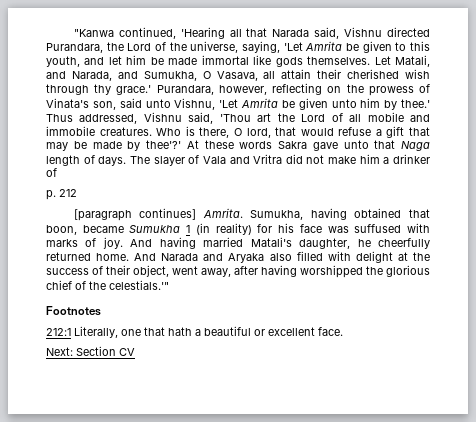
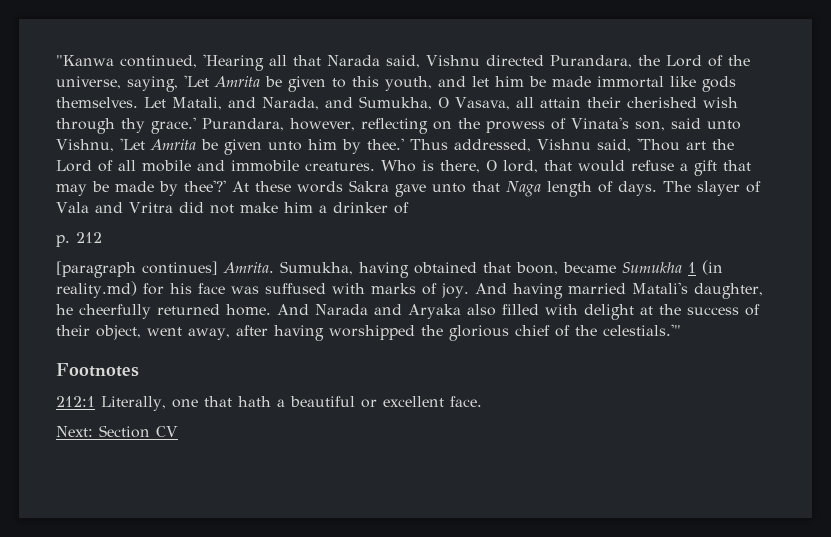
- Sumukha, having obtained that boon, became Sumukha 1 (in reality) for his face was suffused with marks of joy.
+ Sumukha, having obtained that boon, became Sumukha 1 (in reality.md) for his face was suffused with marks of joy.

